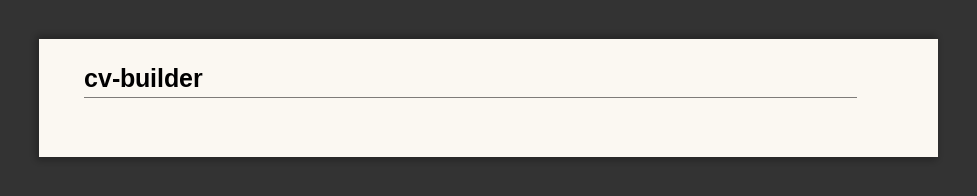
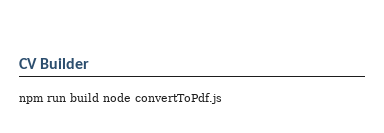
- cv-builder
+ CV Builder
+ npm run build node convertToPdf.js

